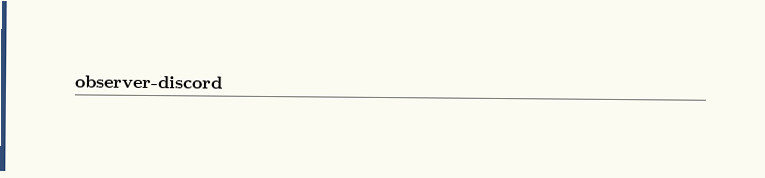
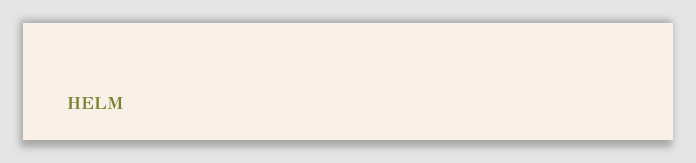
- observer-discord
+ HELM

